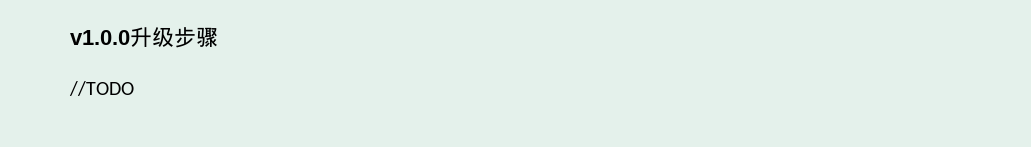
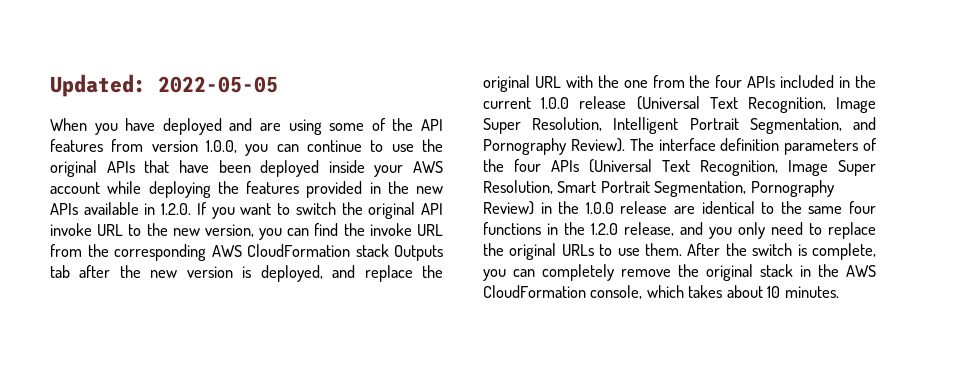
- v1.0.0升级步骤
- //TODO
+ Updated: 2022-05-05
+ When you have deployed and are using some of the API features from version 1.0.0, you can continue to use the original APIs that have been deployed inside your AWS account while deploying the features provided in the new APIs available in 1.2.0. If you want to switch the original API invoke URL to the new version, you can find the invoke URL from the corresponding AWS CloudFormation stack Outputs tab after the new version is deployed, and replace the original URL with the one from the four APIs included in the current 1.0.0 release (Universal Text Recognition, Image Super Resolution, Intelligent Portrait Segmentation, and Pornography Review). The interface definition parameters of the four APIs (Universal Text Recognition, Image Super Resolution, Smart Portrait Segmentation, Pornography Review) in the 1.0.0 release are identical to the same four functions in the 1.2.0 release, and you only need to replace the original URLs to use them. After the switch is complete, you can completely remove the original stack in the AWS CloudFormation console, which takes about 10 minutes.

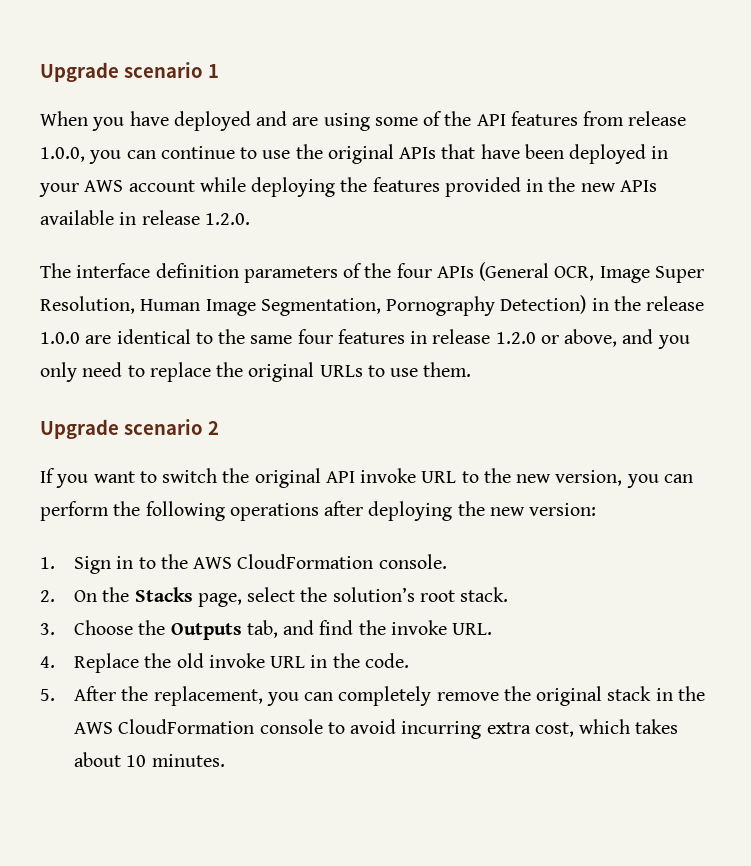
- Updated: 2022-05-05
+ Upgrade scenario 1
- When you have deployed and are using some of the API features from version 1.0.0, you can continue to use the original APIs that have been deployed inside your AWS account while deploying the features provided in the new APIs available in 1.2.0. If you want to switch the original API invoke URL to the new version, you can find the invoke URL from the corresponding AWS CloudFormation stack Outputs tab after the new version is deployed, and replace the original URL with the one from the four APIs included in the current 1.0.0 release (Universal Text Recognition, Image Super Resolution, Intelligent Portrait Segmentation, and Pornography Review). The interface definition parameters of the four APIs (Universal Text Recognition, Image Super Resolution, Smart Portrait Segmentation, Pornography Review) in the 1.0.0 release are identical to the same four functions in the 1.2.0 release, and you only need to replace the original URLs to use them. After the switch is complete, you can completely remove the original stack in the AWS CloudFormation console, which takes about 10 minutes.
+ When you have deployed and are using some of the API features from release 1.0.0, you can continue to use the original APIs that have been deployed in your AWS account while deploying the features provided in the new APIs available in release 1.2.0.
+ The interface definition parameters of the four APIs (General OCR, Image Super Resolution, Human Image Segmentation, Pornography Detection) in the release 1.0.0 are identical to the same four features in release 1.2.0 or above, and you only need to replace the original URLs to use them.
+ Upgrade scenario 2
+ If you want to switch the original API invoke URL to the new version, you can perform the following operations after deploying the new version:
+ 1. Sign in to the AWS CloudFormation console.
+ 2. On the Stacks page, select the solution’s root stack.
+ 3. Choose the Outputs tab, and find the invoke URL.
+ 4. Replace the old invoke URL in the code.
+ 5. After the replacement, you can completely remove the original stack in the AWS CloudFormation console to avoid incurring extra cost, which takes about 10 minutes.

